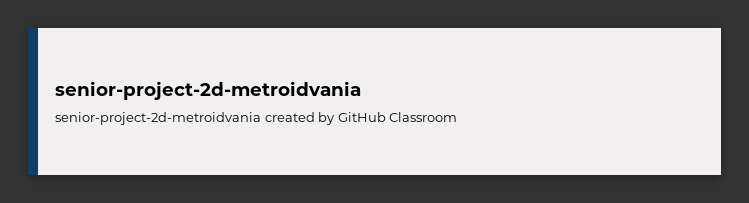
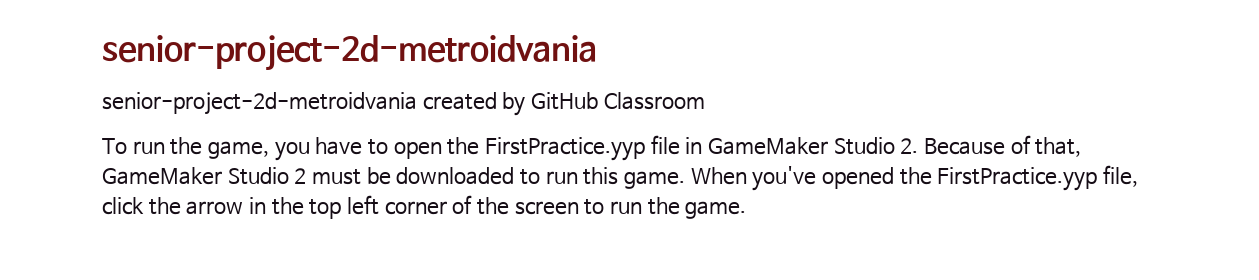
+ To run the game, you have to open the FirstPractice.yyp file in GameMaker Studio 2. Because of that, GameMaker Studio 2 must be downloaded to run this game. When you've opened the FirstPractice.yyp file, click the arrow in the top left corner of the screen to run the game.

